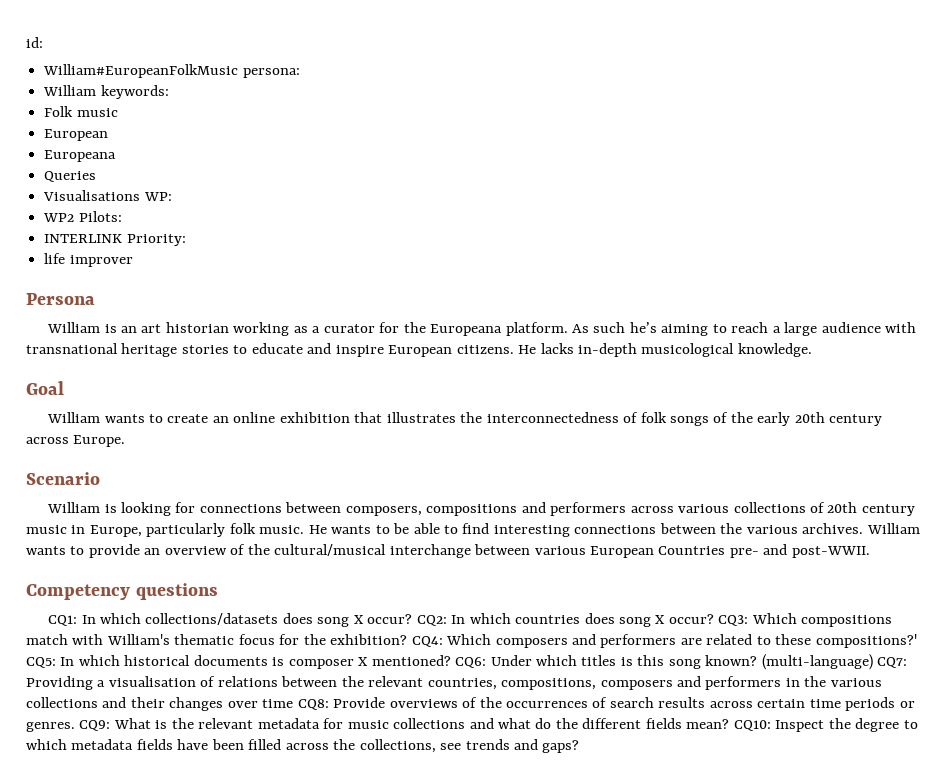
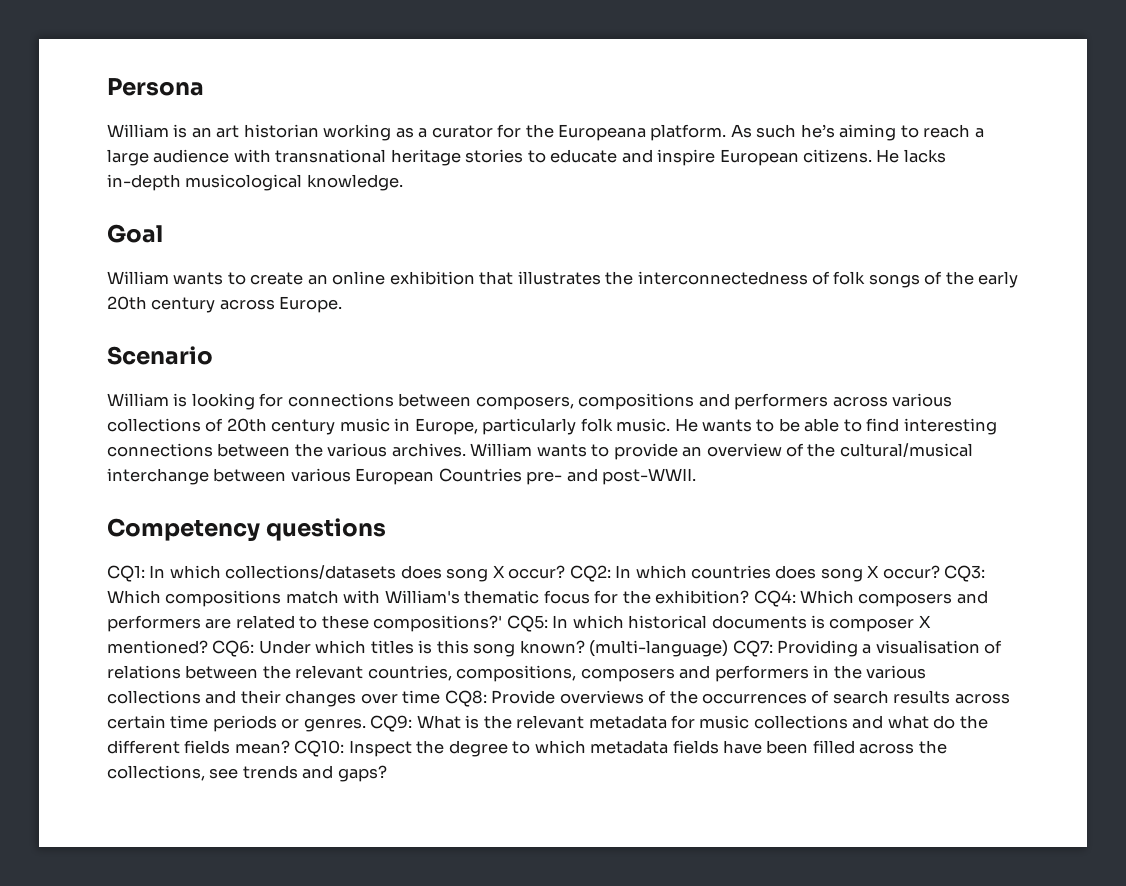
- id:
- William#EuropeanFolkMusic persona:
- William keywords:
- Folk music
- European
- Europeana
- Queries
- Visualisations WP:
- WP2 Pilots:
- INTERLINK Priority:
- life improver

